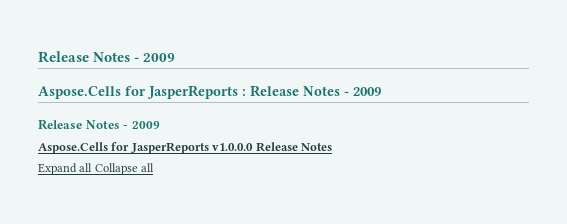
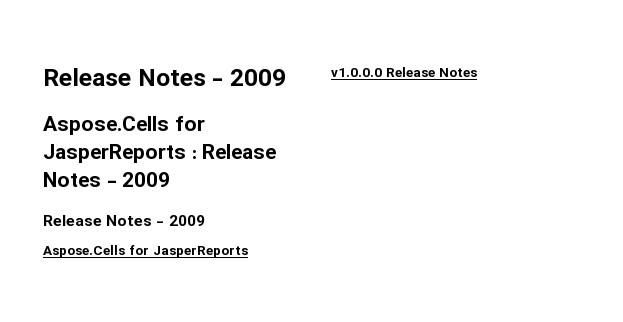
- Expand all Collapse all

